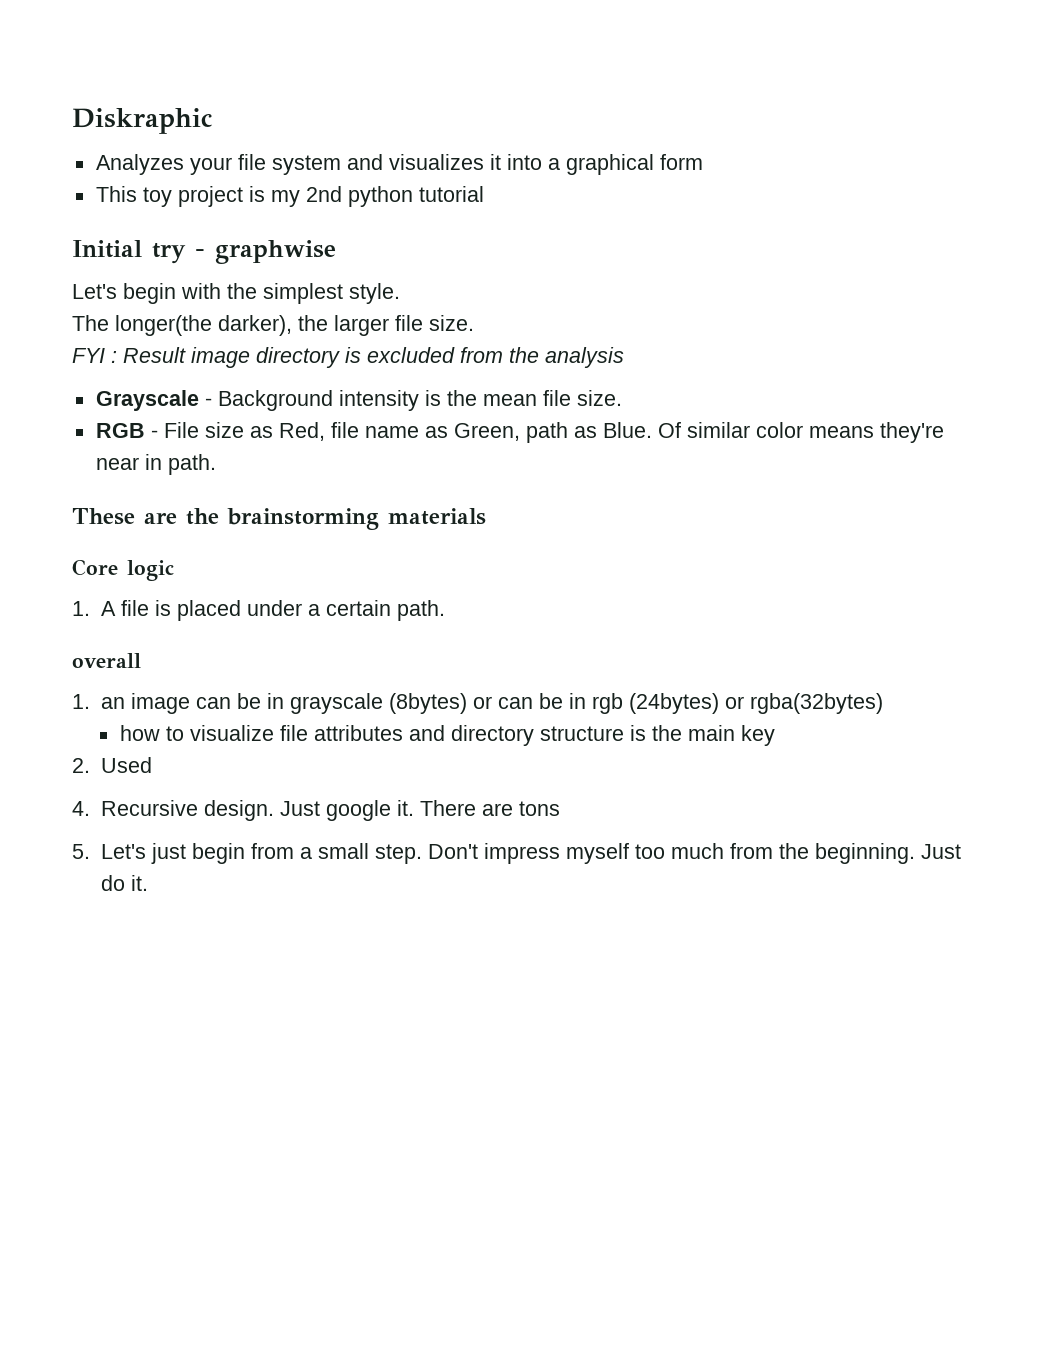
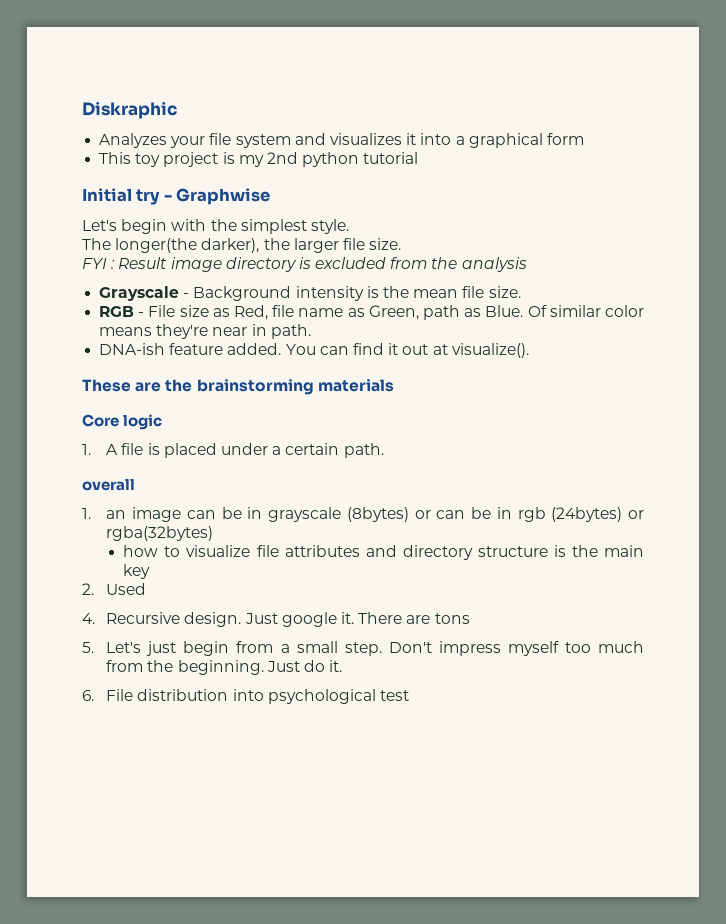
- Initial try - graphwise
+ Initial try - Graphwise
+ DNA-ish feature added. You can find it out at visualize().
+ 6. File distribution into psychological test

